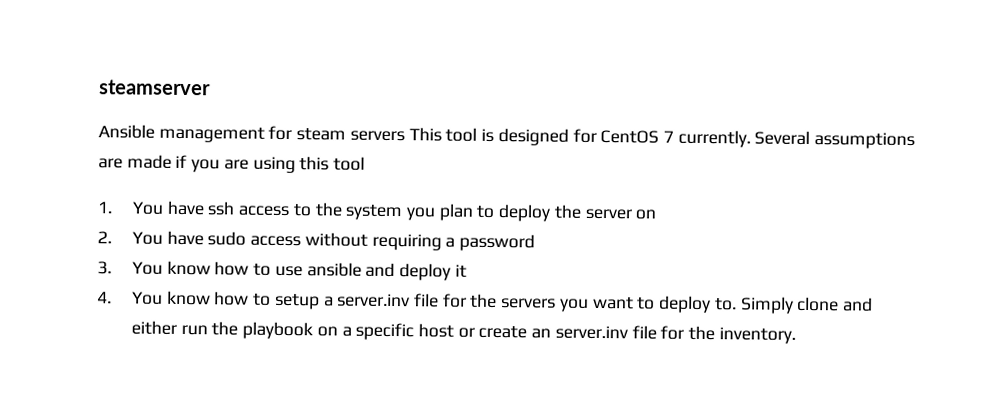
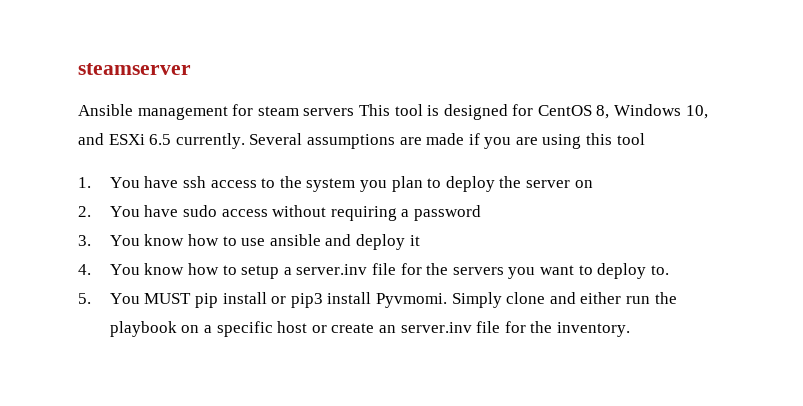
- Ansible management for steam servers This tool is designed for CentOS 7 currently.
+ Ansible management for steam servers This tool is designed for CentOS 8, Windows 10, and ESXi 6.5 currently.
- 4. You know how to setup a server.inv file for the servers you want to deploy to. Simply clone and either run the playbook on a specific host or create an server.inv file for the inventory.
+ 4. You know how to setup a server.inv file for the servers you want to deploy to.
+ 5. You MUST pip install or pip3 install Pyvmomi. Simply clone and either run the playbook on a specific host or create an server.inv file for the inventory.

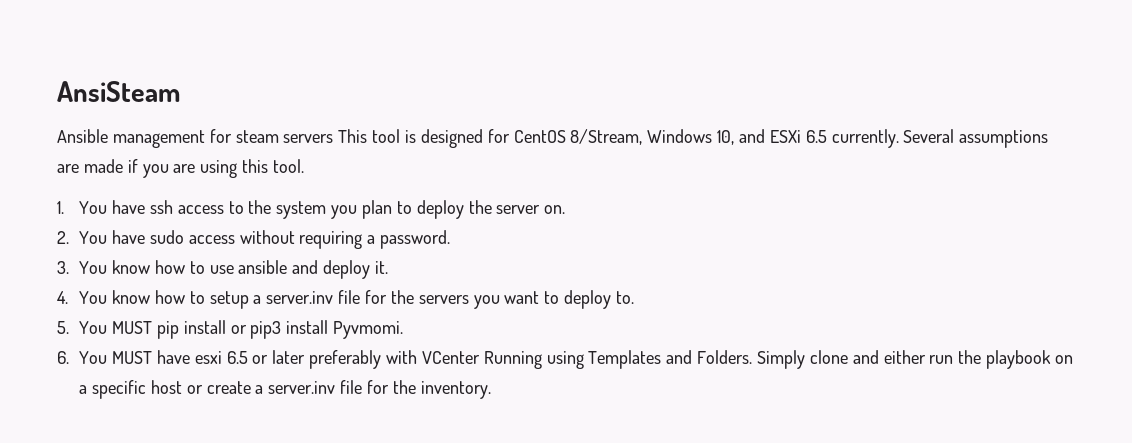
- steamserver
+ AnsiSteam
- Ansible management for steam servers This tool is designed for CentOS 8, Windows 10, and ESXi 6.5 currently.
+ Ansible management for steam servers This tool is designed for CentOS 8/Stream, Windows 10, and ESXi 6.5 currently.
- Several assumptions are made if you are using this tool
+ Several assumptions are made if you are using this tool.
- 1. You have ssh access to the system you plan to deploy the server on
+ 1. You have ssh access to the system you plan to deploy the server on.
- 2. You have sudo access without requiring a password
+ 2. You have sudo access without requiring a password.
- 3. You know how to use ansible and deploy it
+ 3. You know how to use ansible and deploy it.
- 5. You MUST pip install or pip3 install Pyvmomi. Simply clone and either run the playbook on a specific host or create an server.inv file for the inventory.
+ 5. You MUST pip install or pip3 install Pyvmomi.
+ 6. You MUST have esxi 6.5 or later preferably with VCenter Running using Templates and Folders. Simply clone and either run the playbook on a specific host or create a server.inv file for the inventory.

